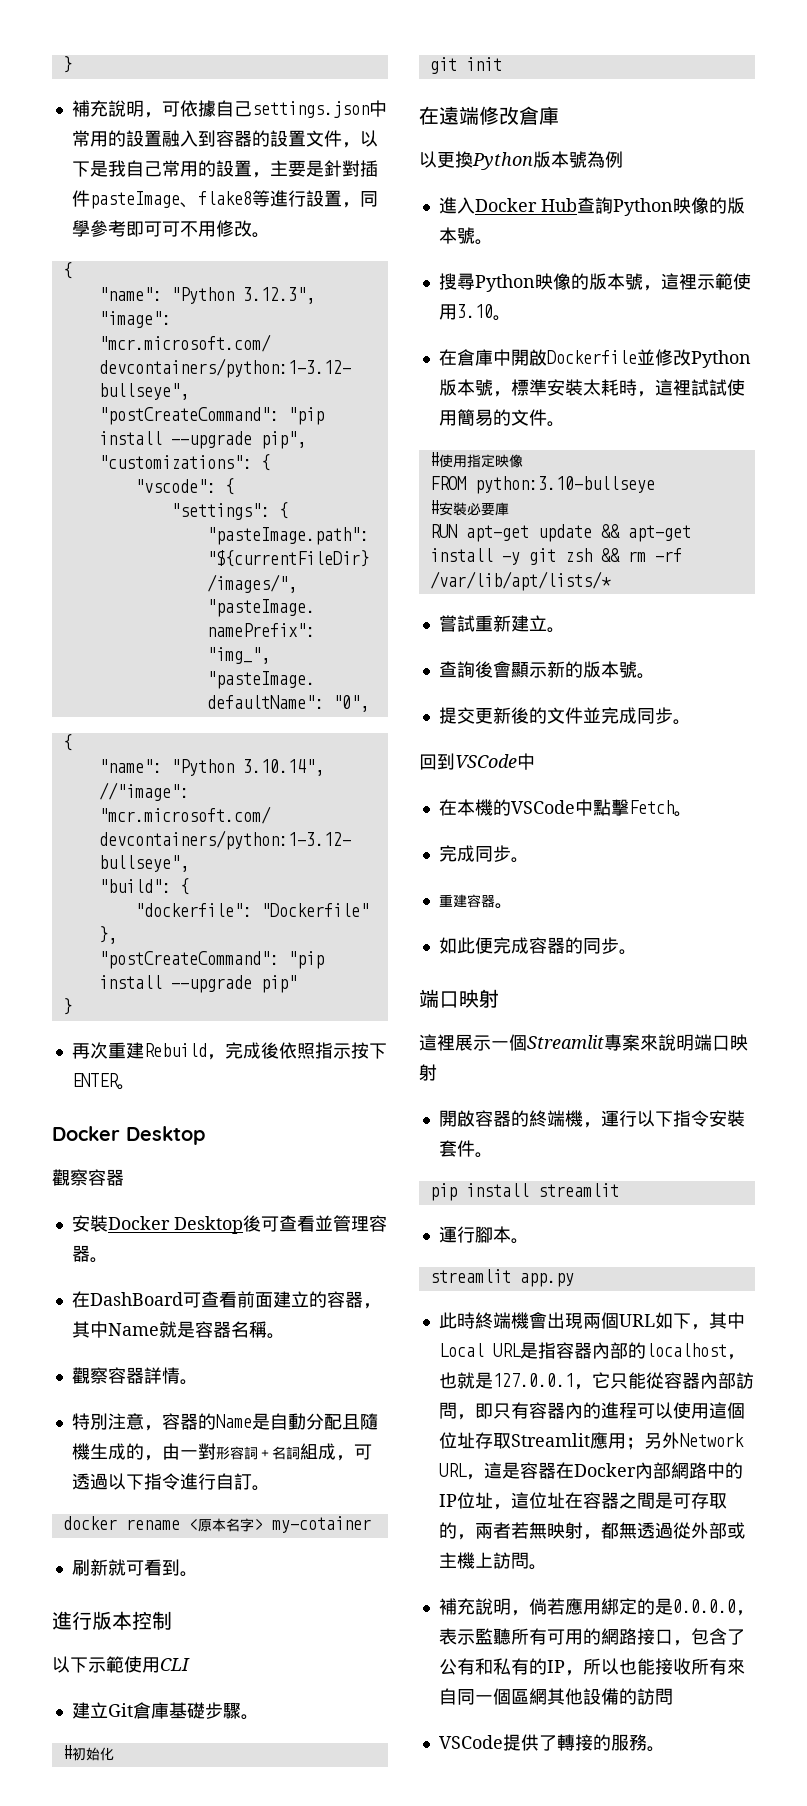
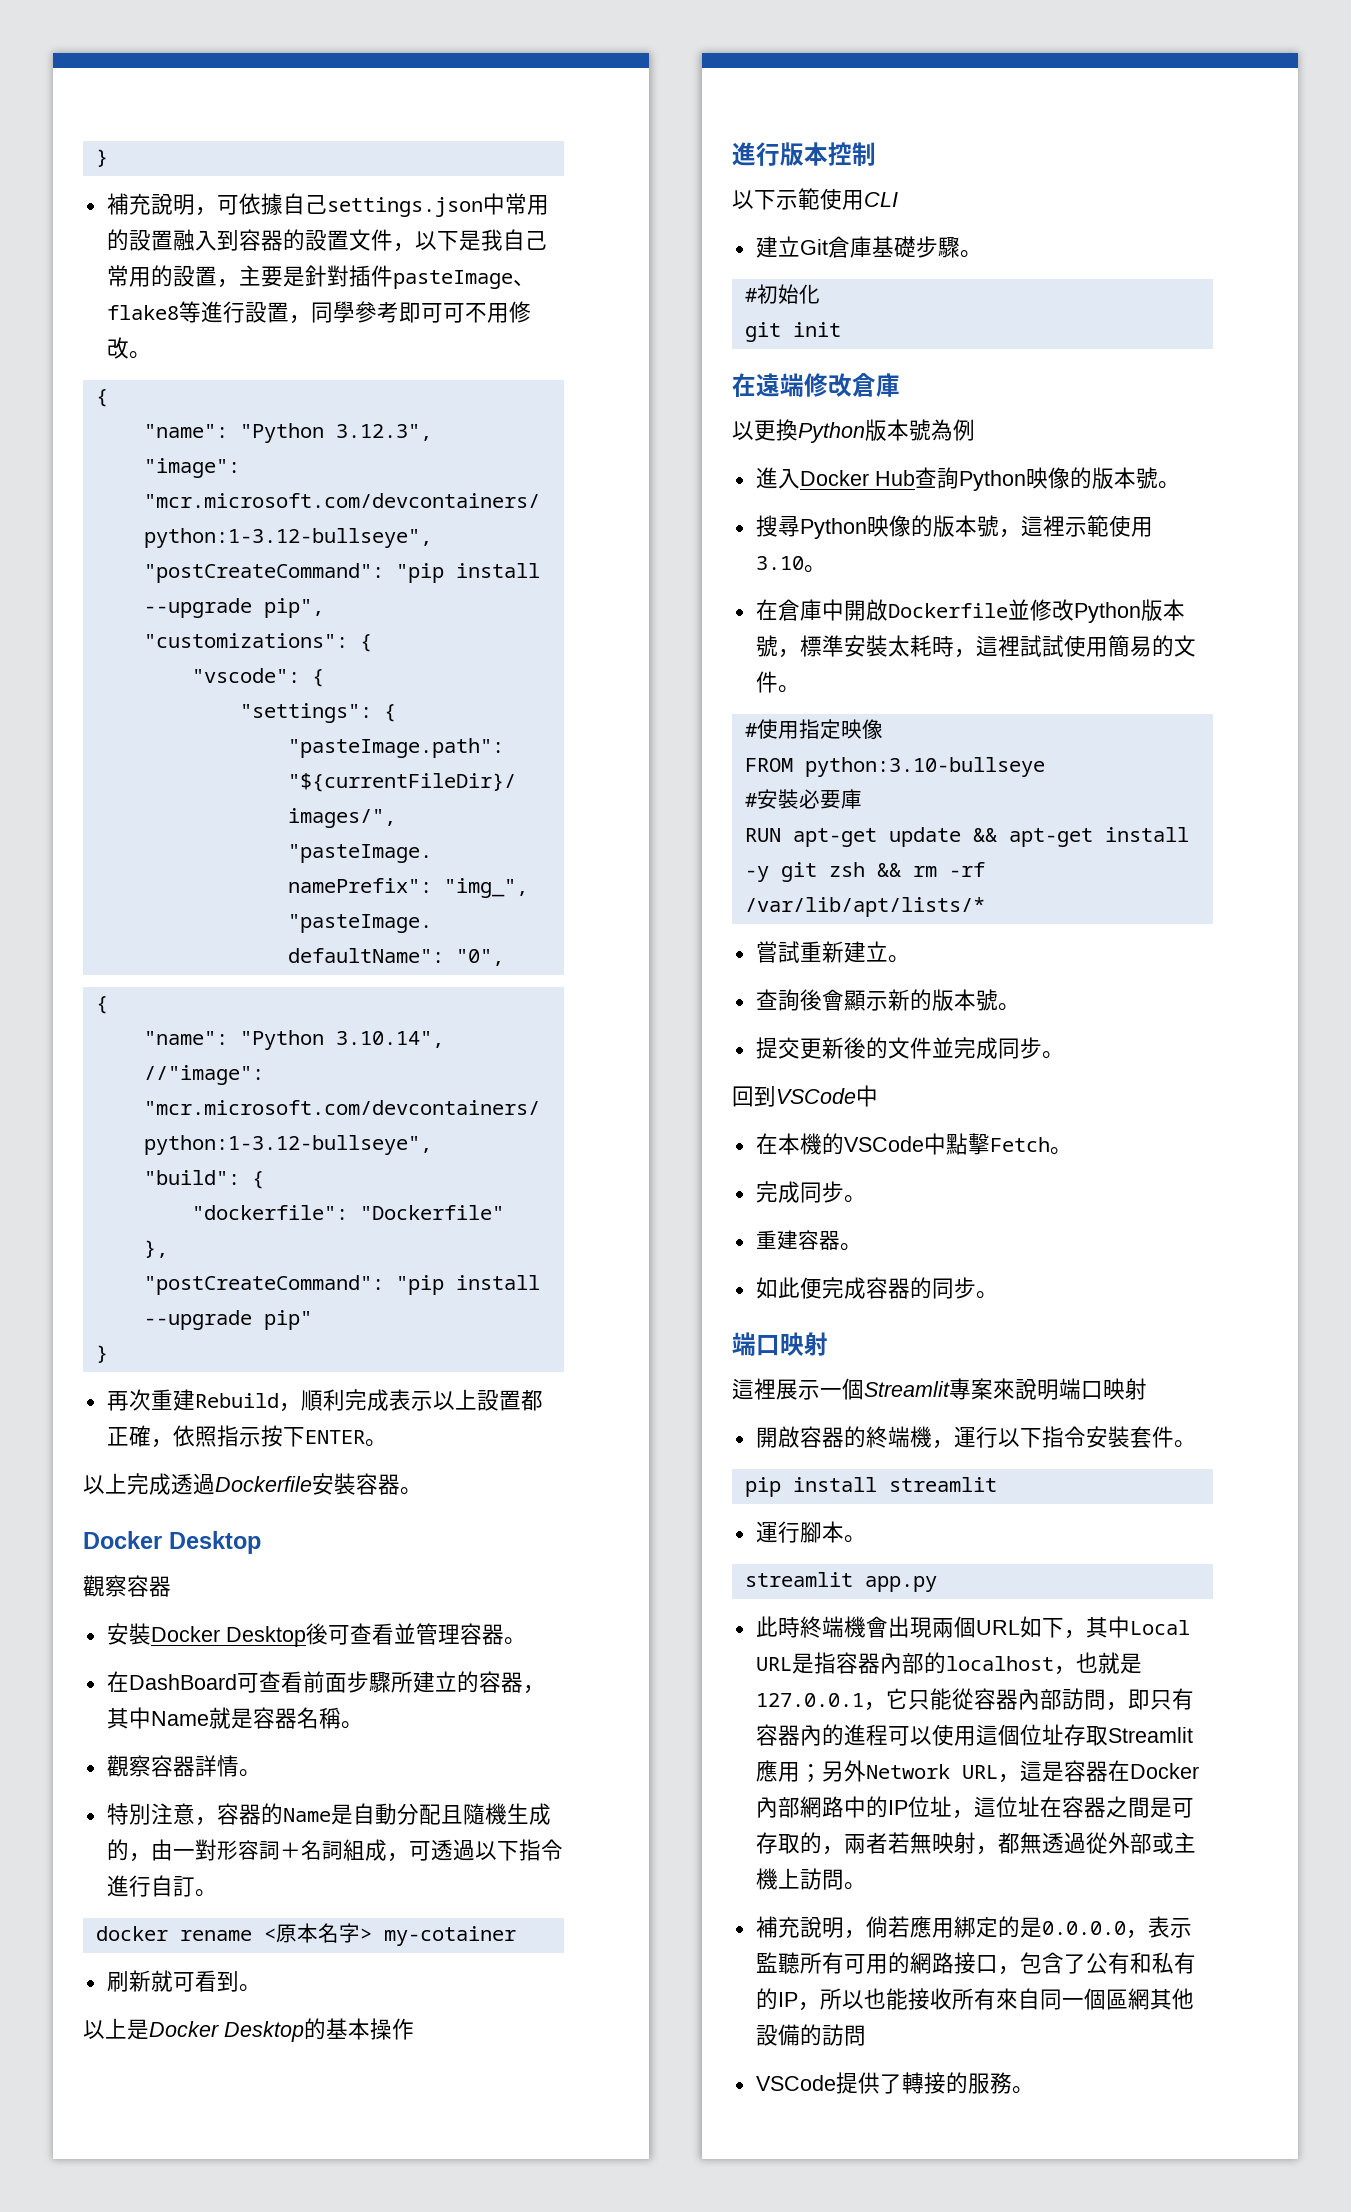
- 再次重建Rebuild，完成後依照指示按下ENTER。
+ 再次重建Rebuild，順利完成表示以上設置都正確，依照指示按下ENTER。
+ 以上完成透過Dockerfile安裝容器。
- 在DashBoard可查看前面建立的容器，其中Name就是容器名稱。
+ 在DashBoard可查看前面步驟所建立的容器，其中Name就是容器名稱。
+ 以上是Docker Desktop的基本操作

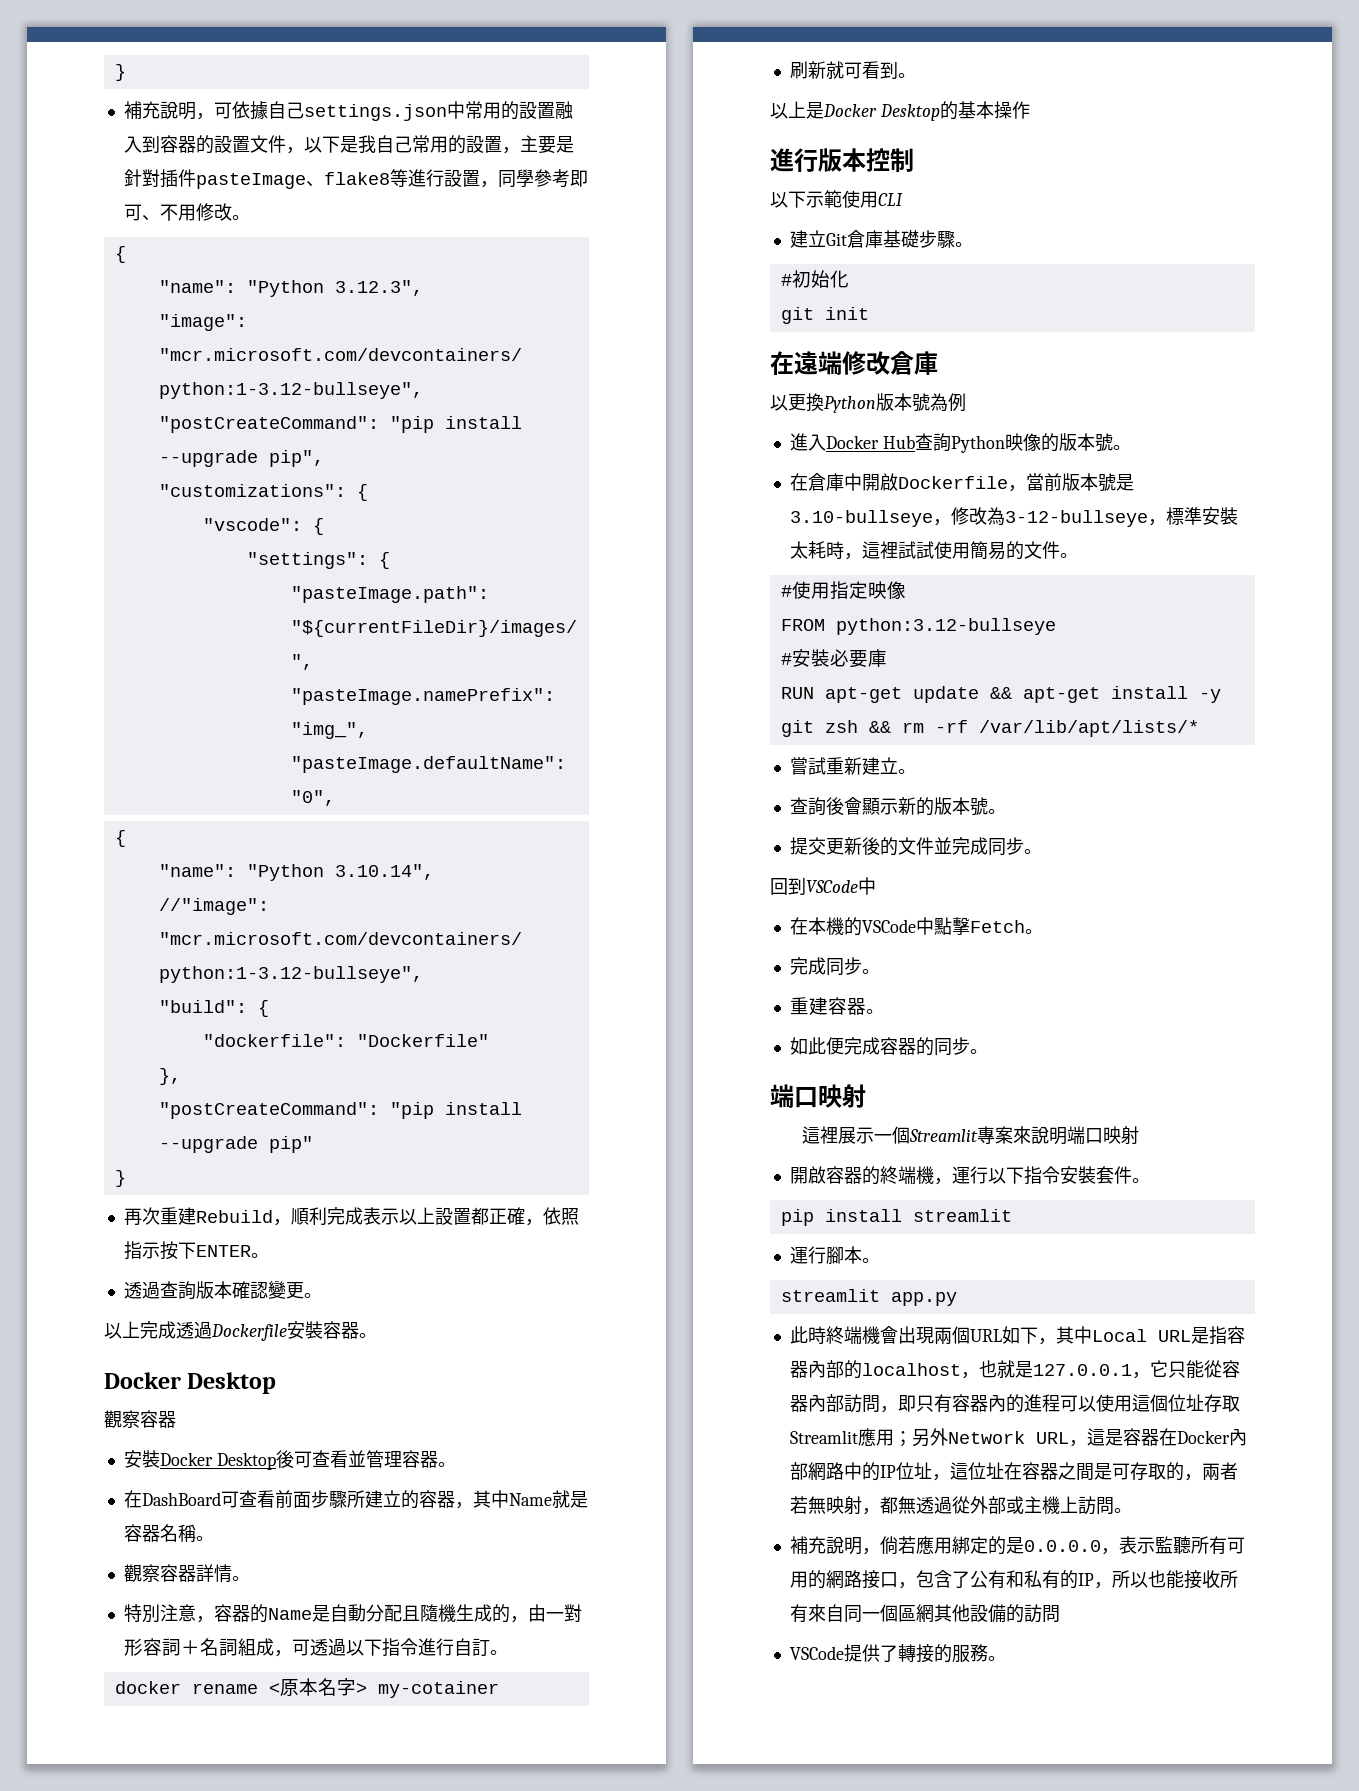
- 補充說明，可依據自己settings.json中常用的設置融入到容器的設置文件，以下是我自己常用的設置，主要是針對插件pasteImage、flake8等進行設置，同學參考即可可不用修改。
+ 補充說明，可依據自己settings.json中常用的設置融入到容器的設置文件，以下是我自己常用的設置，主要是針對插件pasteImage、flake8等進行設置，同學參考即可、不用修改。
+ 透過查詢版本確認變更。
- 搜尋Python映像的版本號，這裡示範使用3.10。
- 在倉庫中開啟Dockerfile並修改Python版本號，標準安裝太耗時，這裡試試使用簡易的文件。
+ 在倉庫中開啟Dockerfile，當前版本號是3.10-bullseye，修改為3-12-bullseye，標準安裝太耗時，這裡試試使用簡易的文件。
- FROM python:3.10-bullseye
+ FROM python:3.12-bullseye

